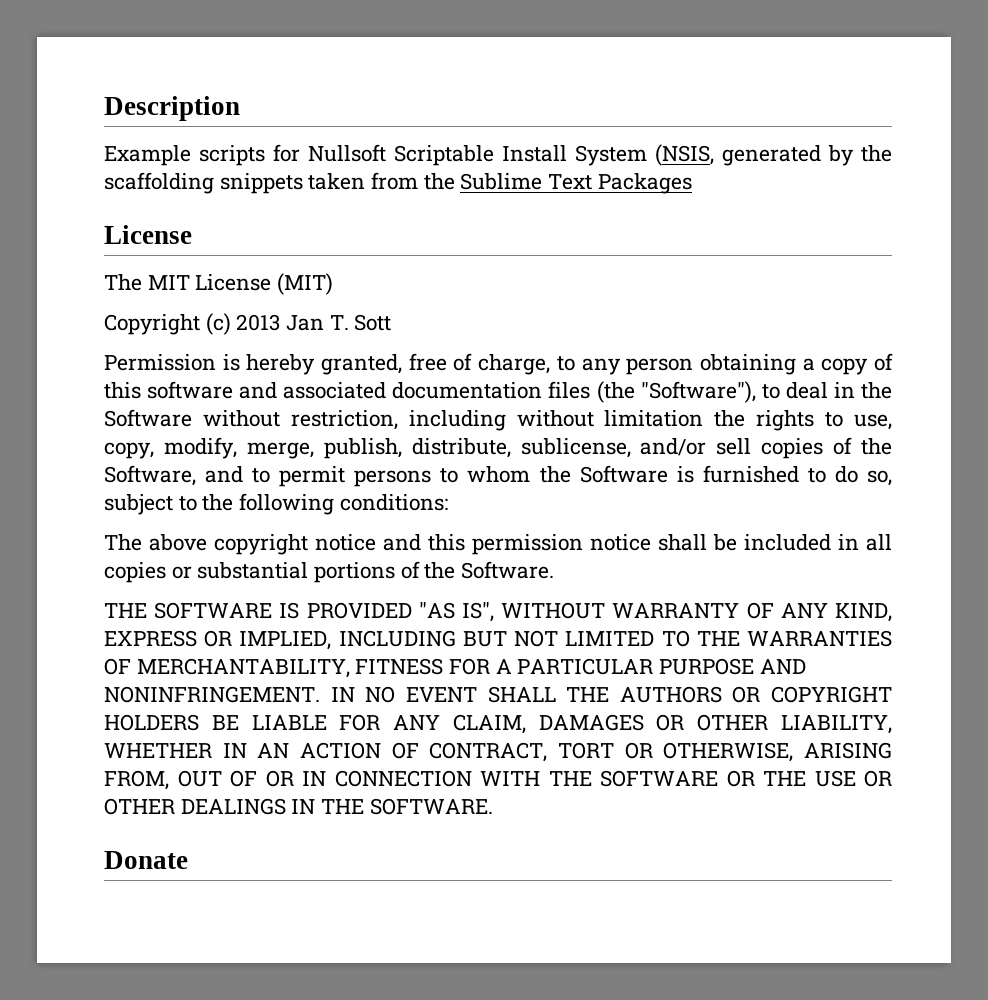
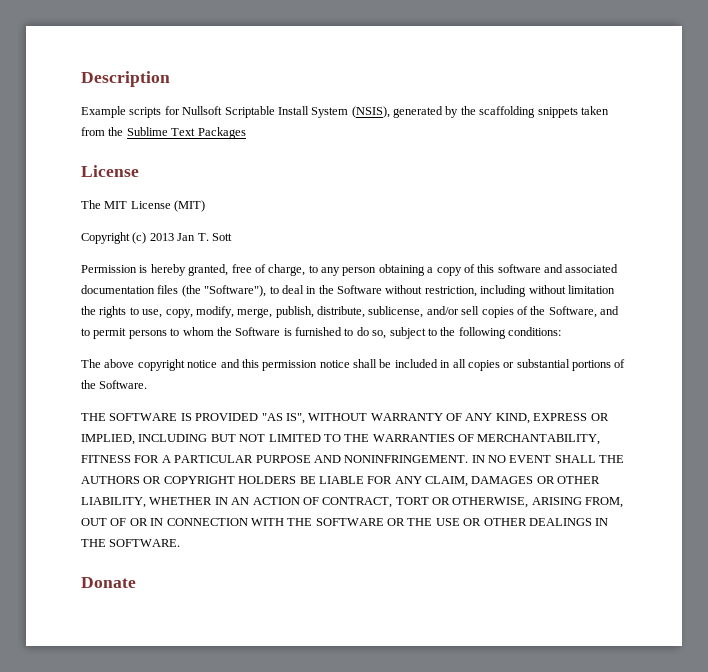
- Example scripts for Nullsoft Scriptable Install System (NSIS, generated by the scaffolding snippets taken from the Sublime Text Packages
+ Example scripts for Nullsoft Scriptable Install System (NSIS), generated by the scaffolding snippets taken from the Sublime Text Packages

